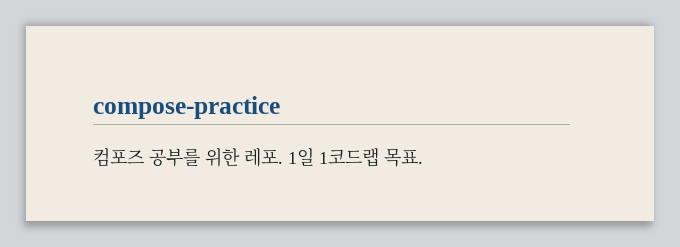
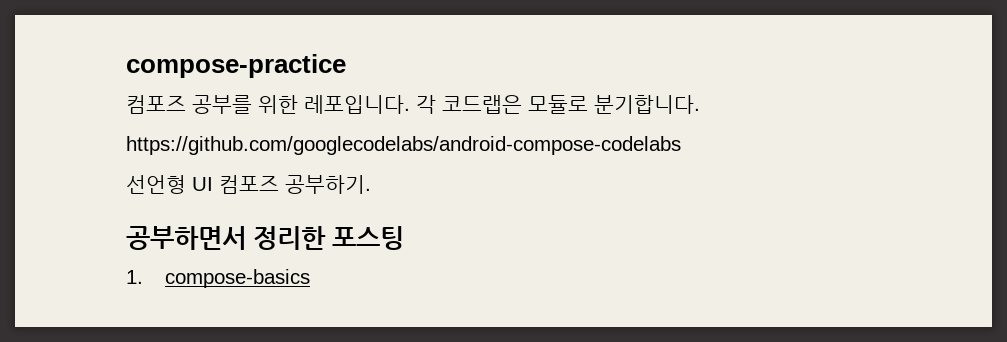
- 컴포즈 공부를 위한 레포. 1일 1코드랩 목표.
+ 컴포즈 공부를 위한 레포입니다. 각 코드랩은 모듈로 분기합니다.
+ https://github.com/googlecodelabs/android-compose-codelabs
+ 선언형 UI 컴포즈 공부하기.
+ 공부하면서 정리한 포스팅
+ 1. compose-basics

